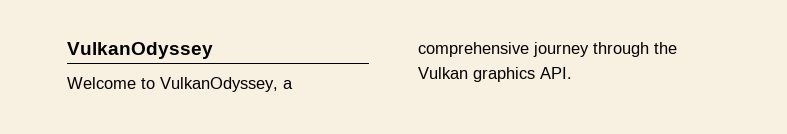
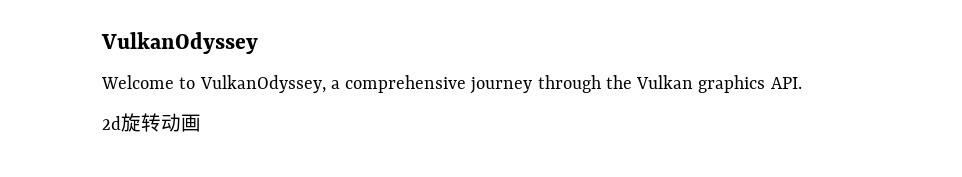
+ 2d旋转动画

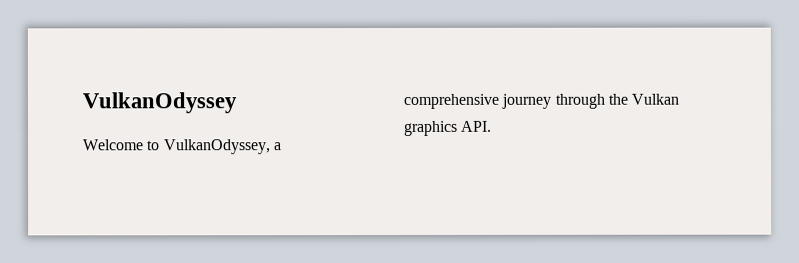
- 2d旋转动画

